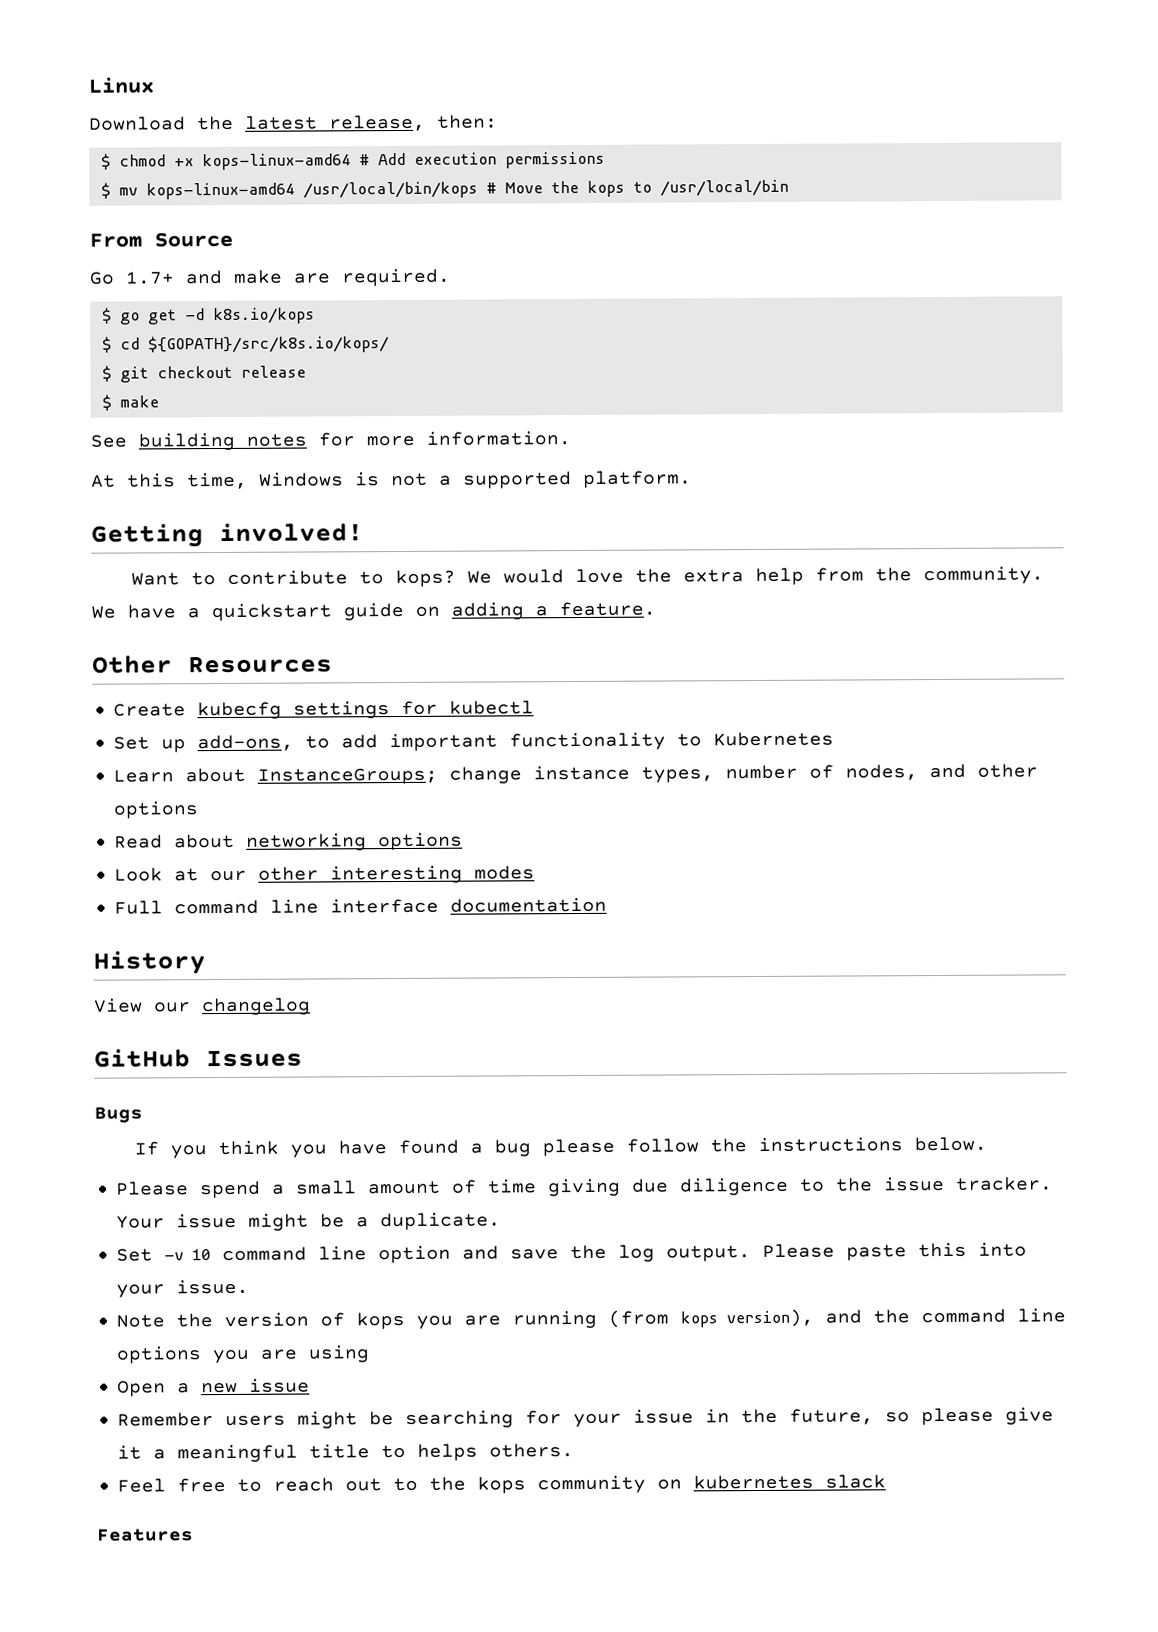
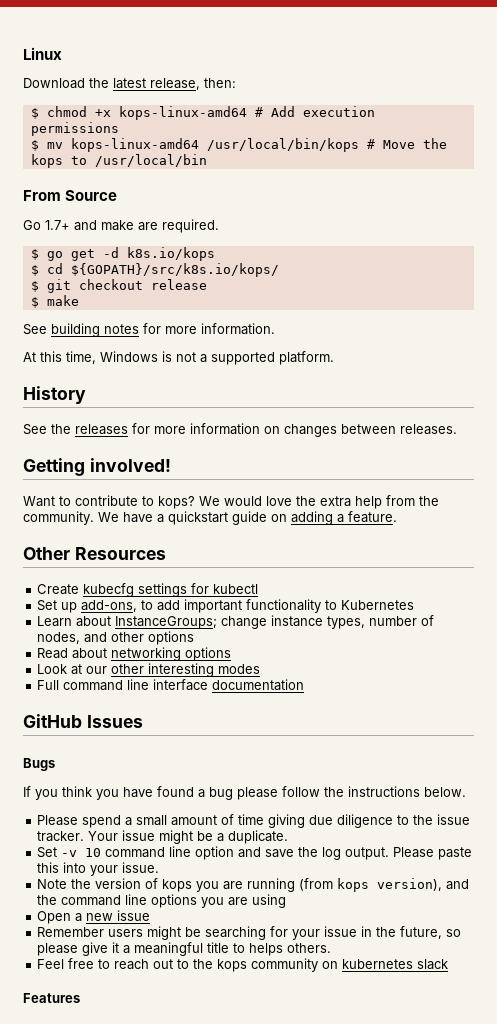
+ History
+ See the releases for more information on changes between releases.
- History
- View our changelog

